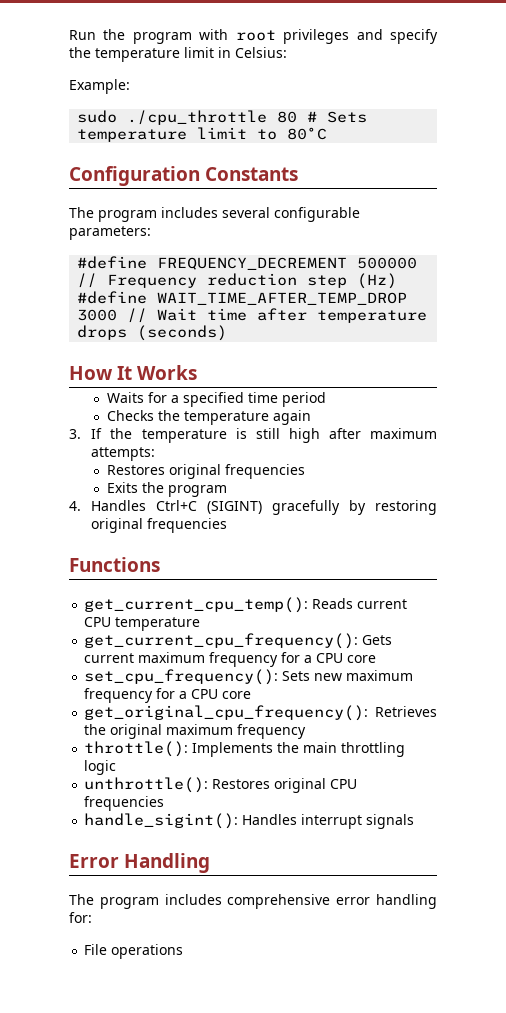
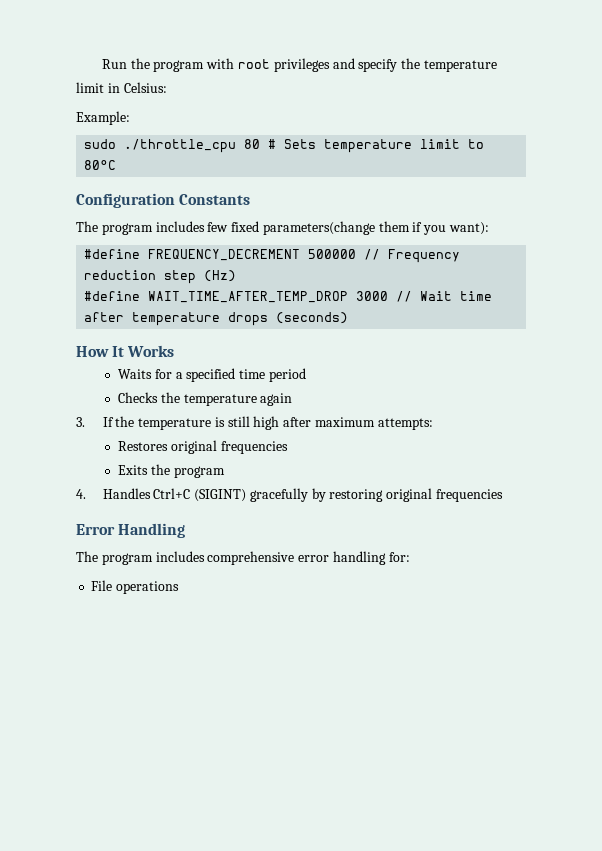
- sudo ./cpu_throttle 80 # Sets temperature limit to 80°C
+ sudo ./throttle_cpu 80 # Sets temperature limit to 80°C
- The program includes several configurable parameters:
+ The program includes few fixed parameters(change them if you want):
- Functions
- get_current_cpu_temp(): Reads current CPU temperature
- get_current_cpu_frequency(): Gets current maximum frequency for a CPU core
- set_cpu_frequency(): Sets new maximum frequency for a CPU core
- get_original_cpu_frequency(): Retrieves the original maximum frequency
- throttle(): Implements the main throttling logic
- unthrottle(): Restores original CPU frequencies
- handle_sigint(): Handles interrupt signals

